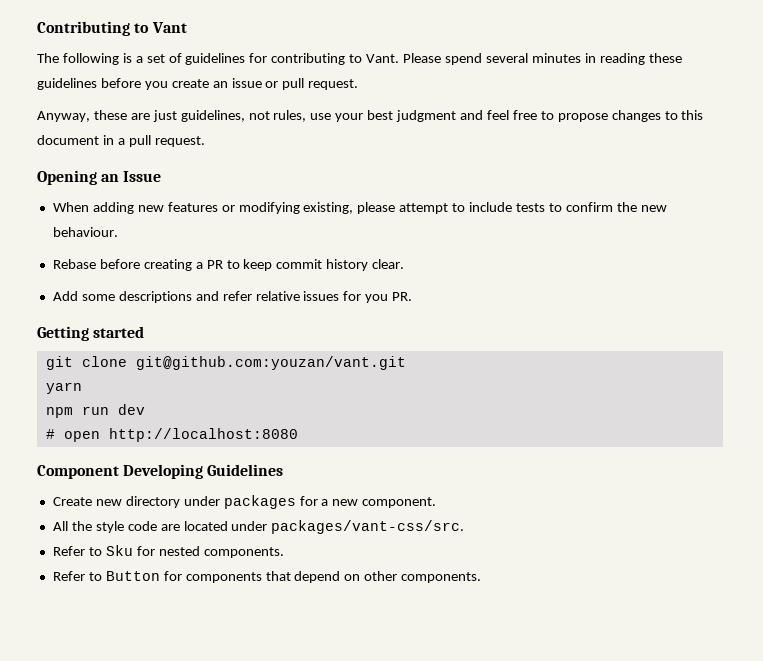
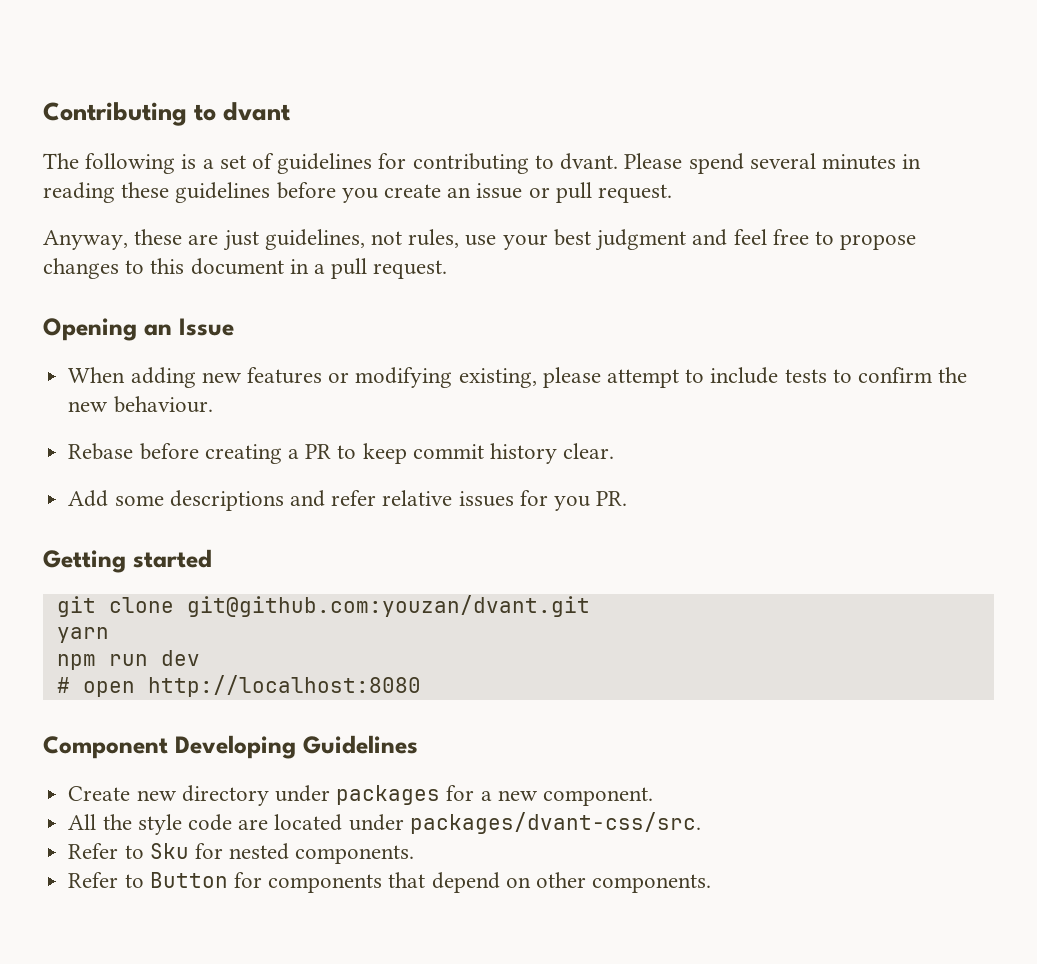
- Contributing to Vant
+ Contributing to dvant
- The following is a set of guidelines for contributing to Vant.
+ The following is a set of guidelines for contributing to dvant.
- git clone git@github.com:youzan/vant.git
+ git clone git@github.com:youzan/dvant.git
- All the style code are located under packages/vant-css/src.
+ All the style code are located under packages/dvant-css/src.

